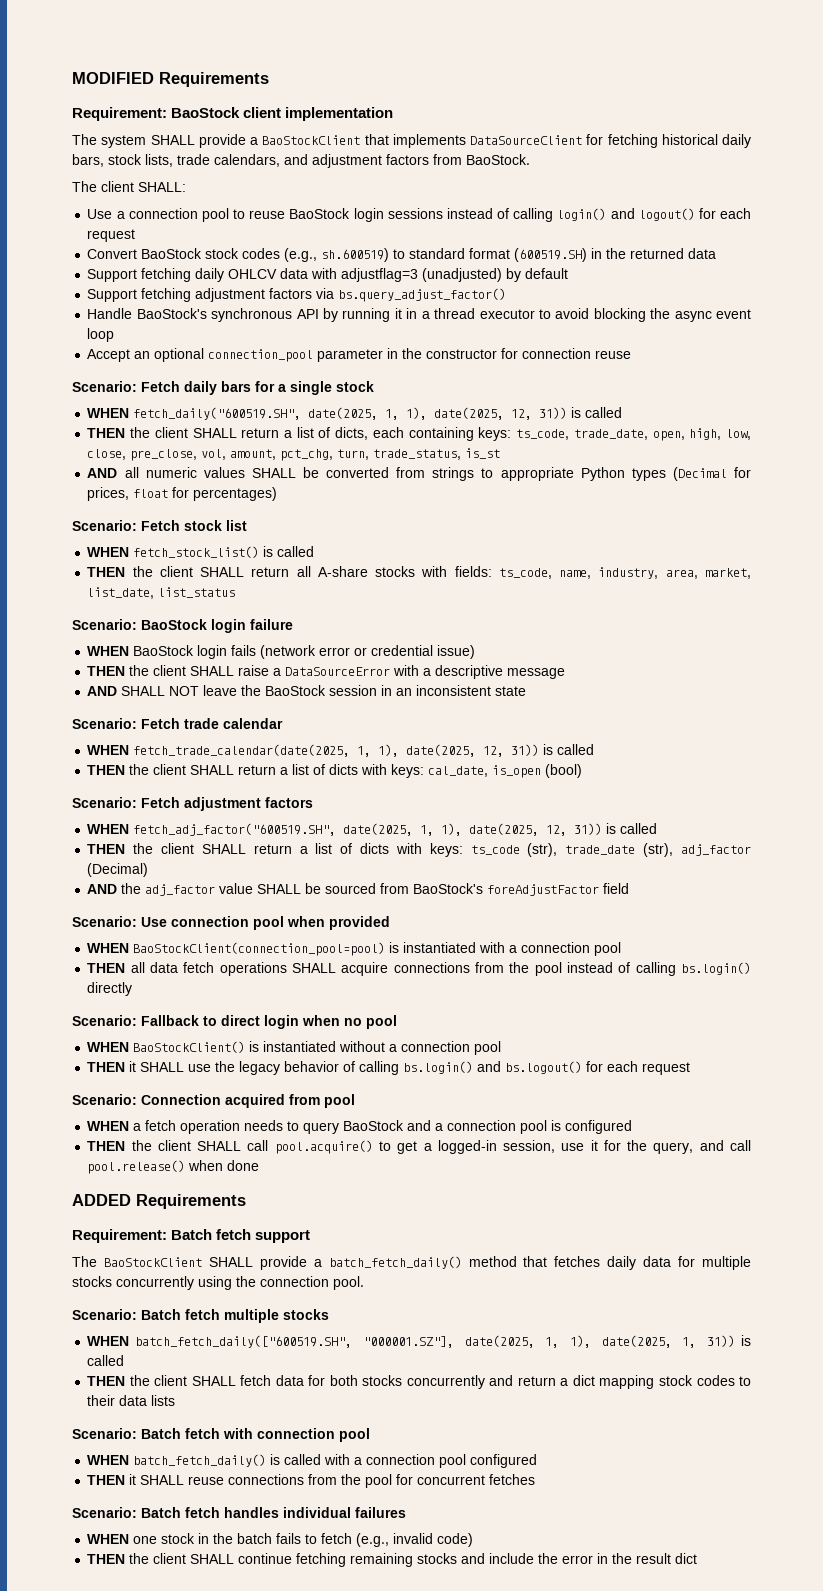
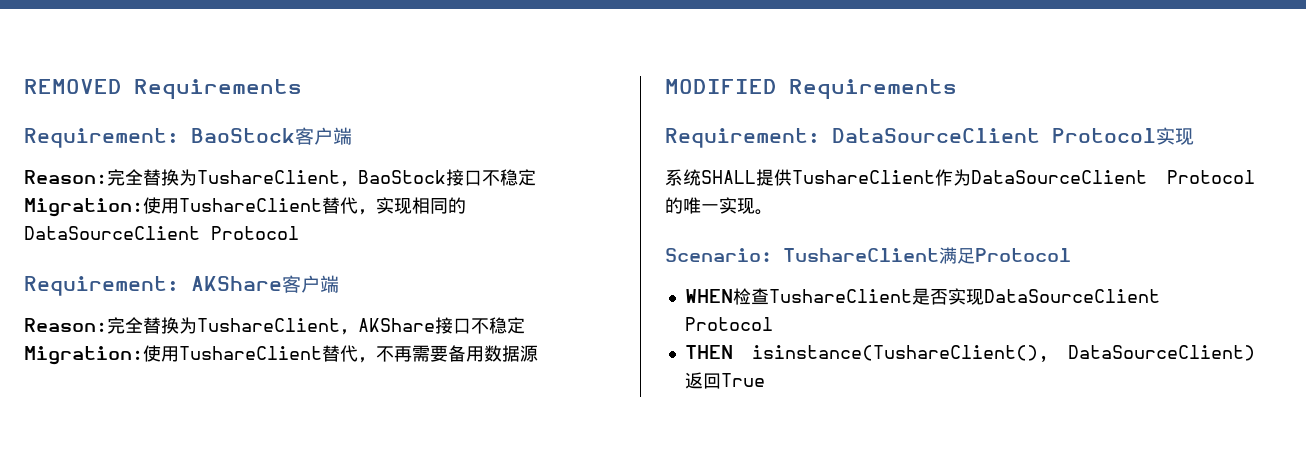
+ REMOVED Requirements
+ Requirement: BaoStock客户端
+ Reason:完全替换为TushareClient，BaoStock接口不稳定Migration:使用TushareClient替代，实现相同的DataSourceClient Protocol
+ Requirement: AKShare客户端
+ Reason:完全替换为TushareClient，AKShare接口不稳定Migration:使用TushareClient替代，不再需要备用数据源
  MODIFIED Requirements
- Requirement: BaoStock client implementation
- The system SHALL provide a BaoStockClient that implements DataSourceClient for fetching historical daily bars, stock lists, trade calendars, and adjustment factors from BaoStock.
- The client SHALL:
- Use a connection pool to reuse BaoStock login sessions instead of calling login() and logout() for each request
- Convert BaoStock stock codes (e.g., sh.600519) to standard format (600519.SH) in the returned data
- Support fetching daily OHLCV data with adjustflag=3 (unadjusted) by default
- Support fetching adjustment factors via bs.query_adjust_factor()
- Handle BaoStock's synchronous API by running it in a thread executor to avoid blocking the async event loop
- Accept an optional connection_pool parameter in the constructor for connection reuse
- Scenario: Fetch daily bars for a single stock
- WHEN fetch_daily("600519.SH", date(2025, 1, 1), date(2025, 12, 31)) is called
- THEN the client SHALL return a list of dicts, each containing keys: ts_code, trade_date, open, high, low, close, pre_close, vol, amount, pct_chg, turn, trade_status, is_st
- AND all numeric values SHALL be converted from strings to appropriate Python types (Decimal for prices, float for percentages)
- Scenario: Fetch stock list
- WHEN fetch_stock_list() is called
- THEN the client SHALL return all A-share stocks with fields: ts_code, name, industry, area, market, list_date, list_status
- Scenario: BaoStock login failure
- WHEN BaoStock login fails (network error or credential issue)
- THEN the client SHALL raise a DataSourceError with a descriptive message
- AND SHALL NOT leave the BaoStock session in an inconsistent state
- Scenario: Fetch trade calendar
- WHEN fetch_trade_calendar(date(2025, 1, 1), date(2025, 12, 31)) is called
- THEN the client SHALL return a list of dicts with keys: cal_date, is_open (bool)
- Scenario: Fetch adjustment factors
- WHEN fetch_adj_factor("600519.SH", date(2025, 1, 1), date(2025, 12, 31)) is called
- THEN the client SHALL return a list of dicts with keys: ts_code (str), trade_date (str), adj_factor (Decimal)
- AND the adj_factor value SHALL be sourced from BaoStock's foreAdjustFactor field
- Scenario: Use connection pool when provided
- WHEN BaoStockClient(connection_pool=pool) is instantiated with a connection pool
- THEN all data fetch operations SHALL acquire connections from the pool instead of calling bs.login() directly
- Scenario: Fallback to direct login when no pool
- WHEN BaoStockClient() is instantiated without a connection pool
- THEN it SHALL use the legacy behavior of calling bs.login() and bs.logout() for each request
- Scenario: Connection acquired from pool
- WHEN a fetch operation needs to query BaoStock and a connection pool is configured
- THEN the client SHALL call pool.acquire() to get a logged-in session, use it for the query, and call pool.release() when done
- ADDED Requirements
- Requirement: Batch fetch support
- The BaoStockClient SHALL provide a batch_fetch_daily() method that fetches daily data for multiple stocks concurrently using the connection pool.
- Scenario: Batch fetch multiple stocks
- WHEN batch_fetch_daily(["600519.SH", "000001.SZ"], date(2025, 1, 1), date(2025, 1, 31)) is called
- THEN the client SHALL fetch data for both stocks concurrently and return a dict mapping stock codes to their data lists
- Scenario: Batch fetch with connection pool
- WHEN batch_fetch_daily() is called with a connection pool configured
- THEN it SHALL reuse connections from the pool for concurrent fetches
- Scenario: Batch fetch handles individual failures
- WHEN one stock in the batch fails to fetch (e.g., invalid code)
- THEN the client SHALL continue fetching remaining stocks and include the error in the result dict
+ Requirement: DataSourceClient Protocol实现
+ 系统SHALL提供TushareClient作为DataSourceClient Protocol的唯一实现。
+ Scenario: TushareClient满足Protocol
+ WHEN检查TushareClient是否实现DataSourceClient Protocol
+ THEN isinstance(TushareClient(), DataSourceClient)返回True

